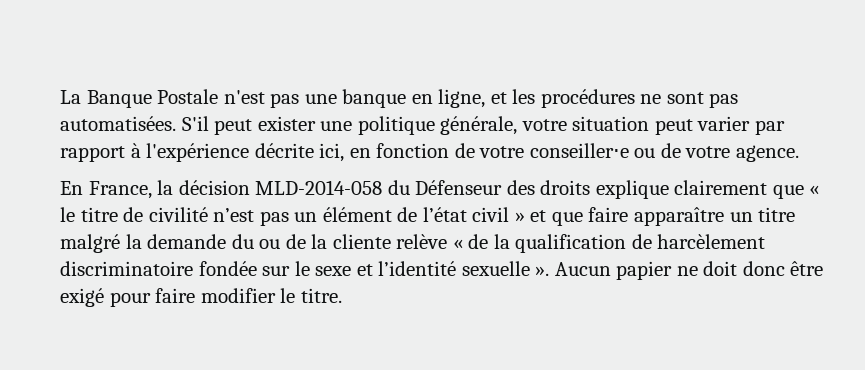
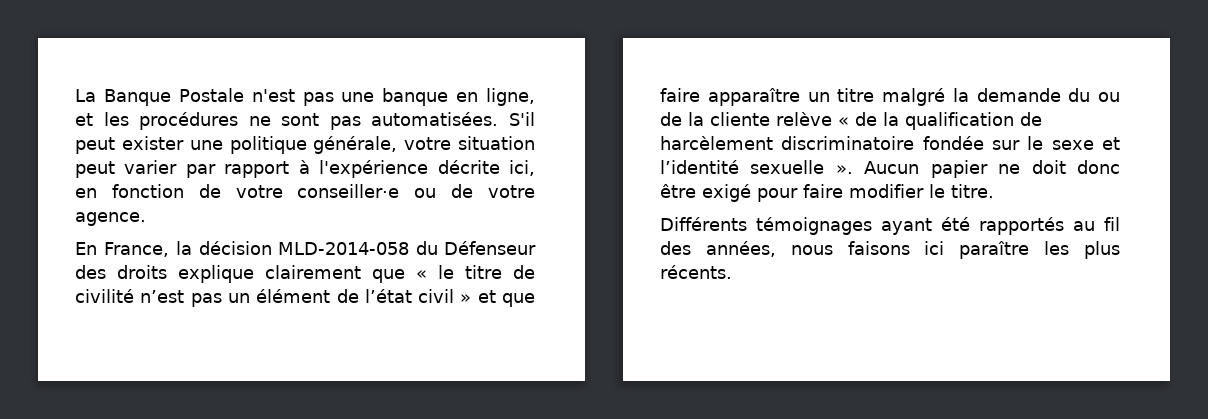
+ Différents témoignages ayant été rapportés au fil des années, nous faisons ici paraître les plus récents.

